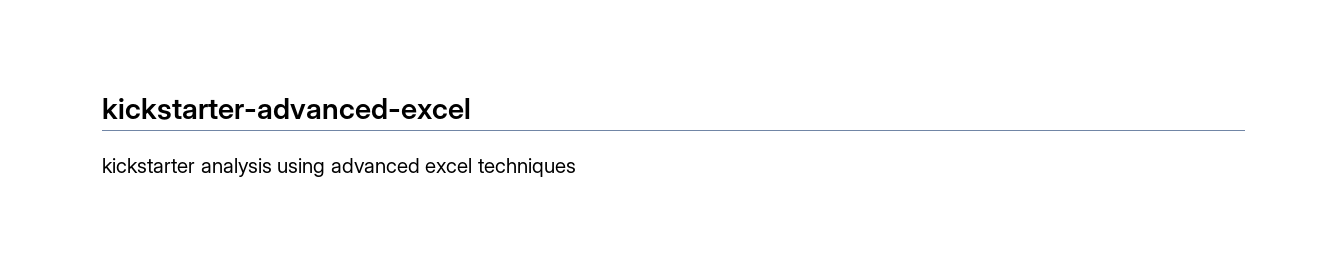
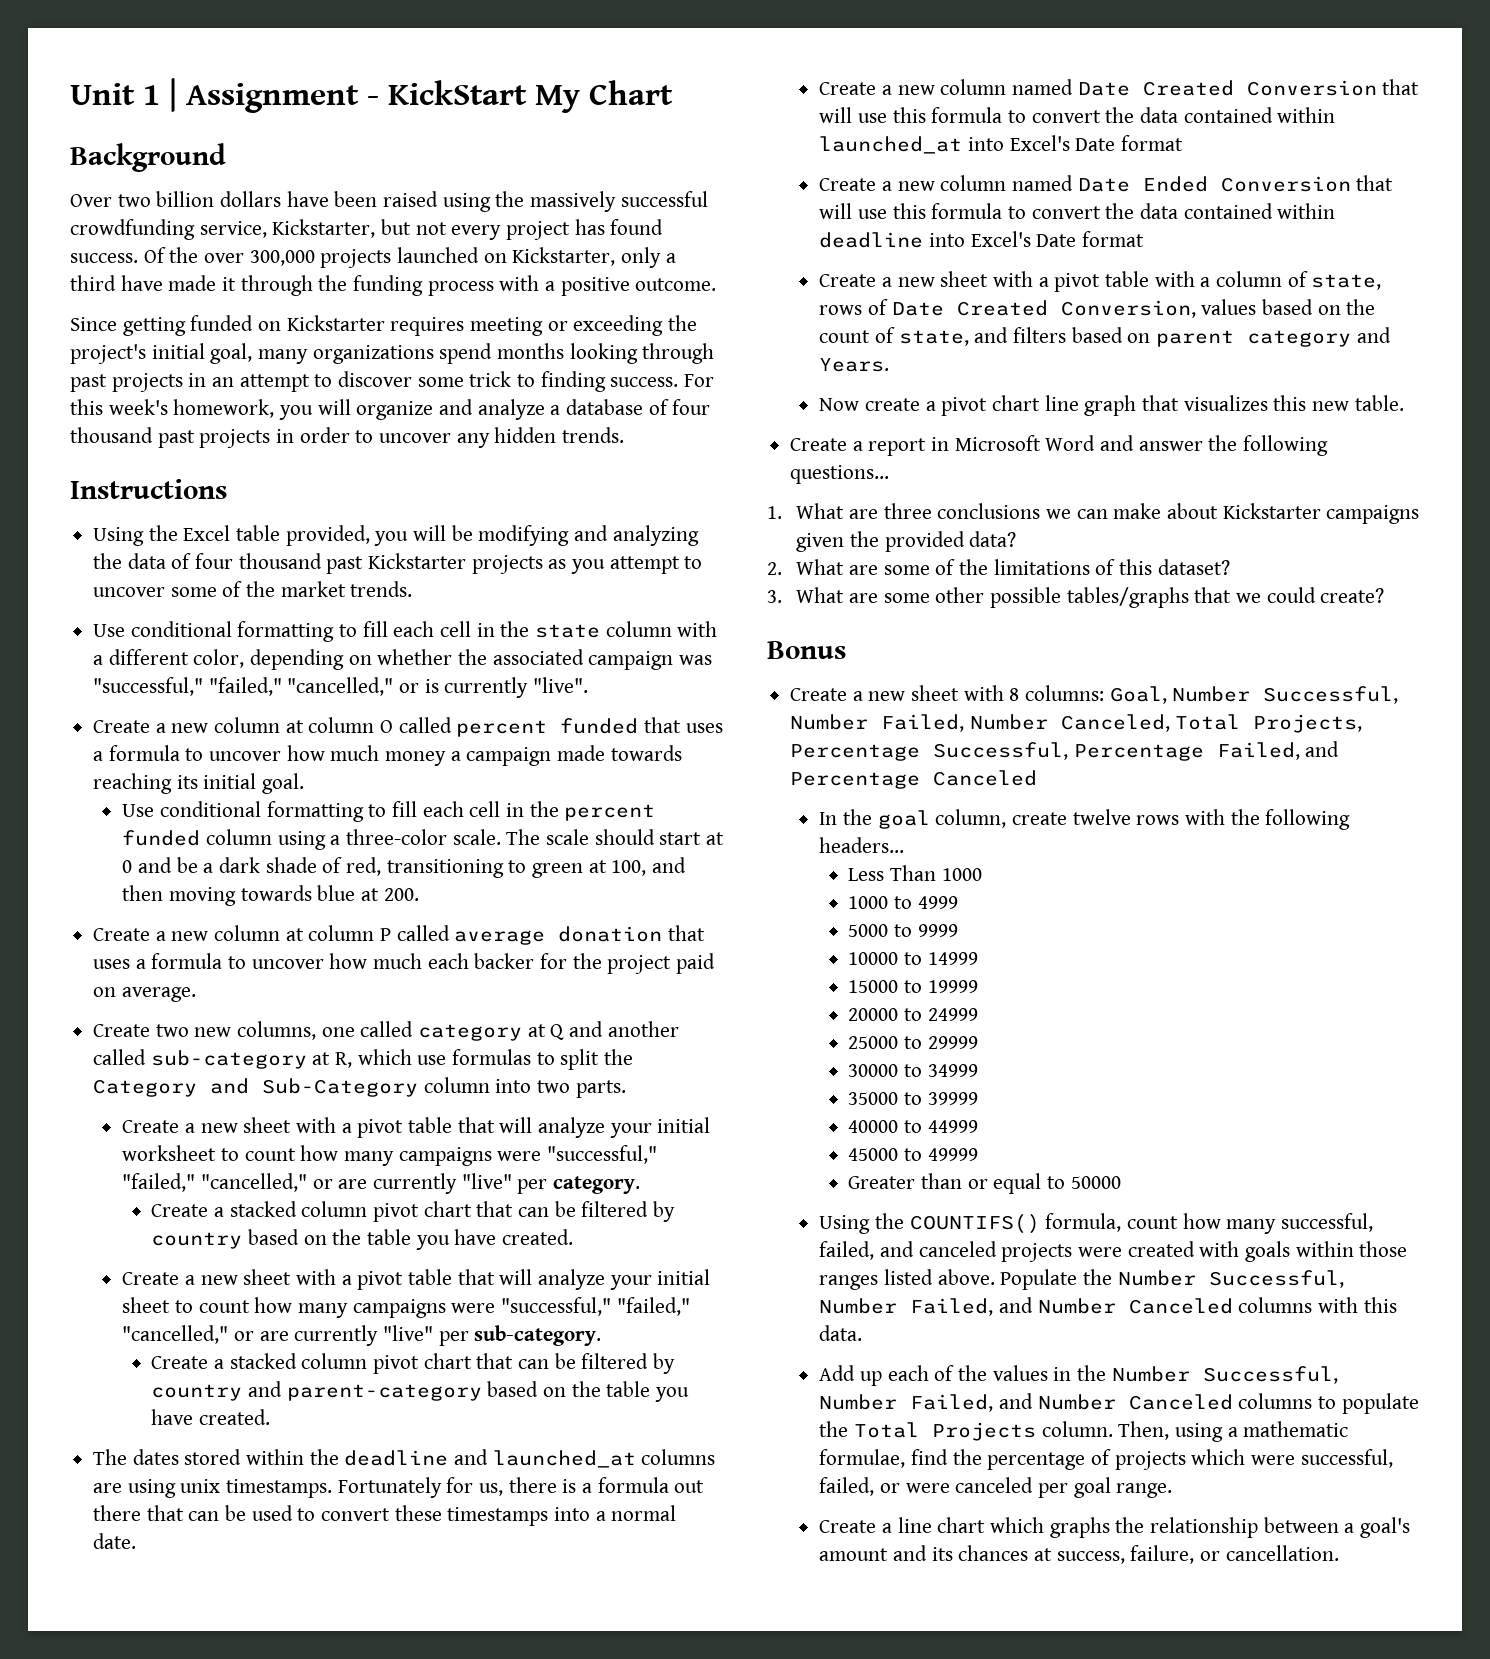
- kickstarter-advanced-excel
- kickstarter analysis using advanced excel techniques
+ Unit 1 | Assignment - KickStart My Chart
+ Background
+ Over two billion dollars have been raised using the massively successful crowdfunding service, Kickstarter, but not every project has found success. Of the over 300,000 projects launched on Kickstarter, only a third have made it through the funding process with a positive outcome.
+ Since getting funded on Kickstarter requires meeting or exceeding the project's initial goal, many organizations spend months looking through past projects in an attempt to discover some trick to finding success. For this week's homework, you will organize and analyze a database of four thousand past projects in order to uncover any hidden trends.
+ Instructions
+ Using the Excel table provided, you will be modifying and analyzing the data of four thousand past Kickstarter projects as you attempt to uncover some of the market trends.
+ Use conditional formatting to fill each cell in the state column with a different color, depending on whether the associated campaign was "successful," "failed," "cancelled," or is currently "live".
+ Create a new column at column O called percent funded that uses a formula to uncover how much money a campaign made towards reaching its initial goal.
+ Use conditional formatting to fill each cell in the percent funded column using a three-color scale. The scale should start at 0 and be a dark shade of red, transitioning to green at 100, and then moving towards blue at 200.
+ Create a new column at column P called average donation that uses a formula to uncover how much each backer for the project paid on average.
+ Create two new columns, one called category at Q and another called sub-category at R, which use formulas to split the Category and Sub-Category column into two parts.
+ Create a new sheet with a pivot table that will analyze your initial worksheet to count how many campaigns were "successful," "failed," "cancelled," or are currently "live" per category.
+ Create a stacked column pivot chart that can be filtered by country based on the table you have created.
+ Create a new sheet with a pivot table that will analyze your initial sheet to count how many campaigns were "successful," "failed," "cancelled," or are currently "live" per sub-category.
+ Create a stacked column pivot chart that can be filtered by country and parent-category based on the table you have created.
+ The dates stored within the deadline and launched_at columns are using unix timestamps. Fortunately for us, there is a formula out there that can be used to convert these timestamps into a normal date.
+ Create a new column named Date Created Conversion that will use this formula to convert the data contained within launched_at into Excel's Date format
+ Create a new column named Date Ended Conversion that will use this formula to convert the data contained within deadline into Excel's Date format
+ Create a new sheet with a pivot table with a column of state, rows of Date Created Conversion, values based on the count of state, and filters based on parent category and Years.
+ Now create a pivot chart line graph that visualizes this new table.
+ Create a report in Microsoft Word and answer the following questions...
+ 1. What are three conclusions we can make about Kickstarter campaigns given the provided data?
+ 2. What are some of the limitations of this dataset?
+ 3. What are some other possible tables/graphs that we could create?
+ Bonus
+ Create a new sheet with 8 columns: Goal, Number Successful, Number Failed, Number Canceled, Total Projects, Percentage Successful, Percentage Failed, and Percentage Canceled
+ In the goal column, create twelve rows with the following headers...
+ Less Than 1000
+ 1000 to 4999
+ 5000 to 9999
+ 10000 to 14999
+ 15000 to 19999
+ 20000 to 24999
+ 25000 to 29999
+ 30000 to 34999
+ 35000 to 39999
+ 40000 to 44999
+ 45000 to 49999
+ Greater than or equal to 50000
+ Using the COUNTIFS() formula, count how many successful, failed, and canceled projects were created with goals within those ranges listed above. Populate the Number Successful, Number Failed, and Number Canceled columns with this data.
+ Add up each of the values in the Number Successful, Number Failed, and Number Canceled columns to populate the Total Projects column. Then, using a mathematic formulae, find the percentage of projects which were successful, failed, or were canceled per goal range.
+ Create a line chart which graphs the relationship between a goal's amount and its chances at success, failure, or cancellation.

